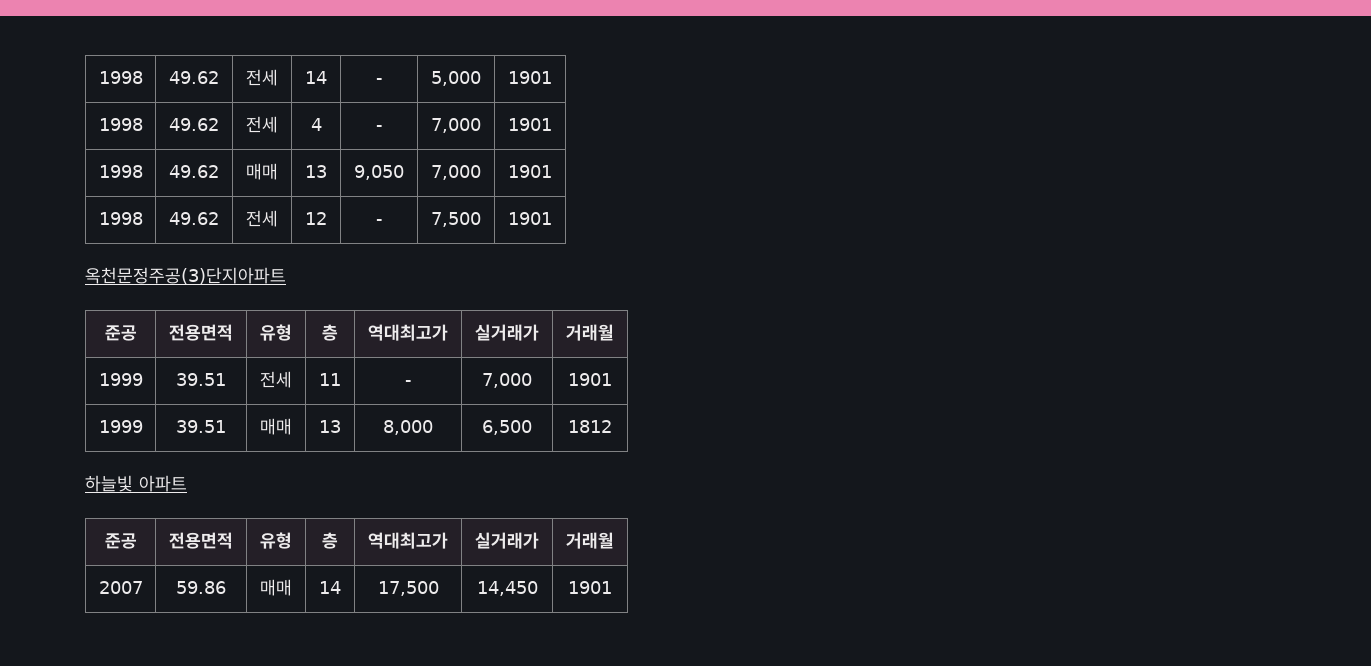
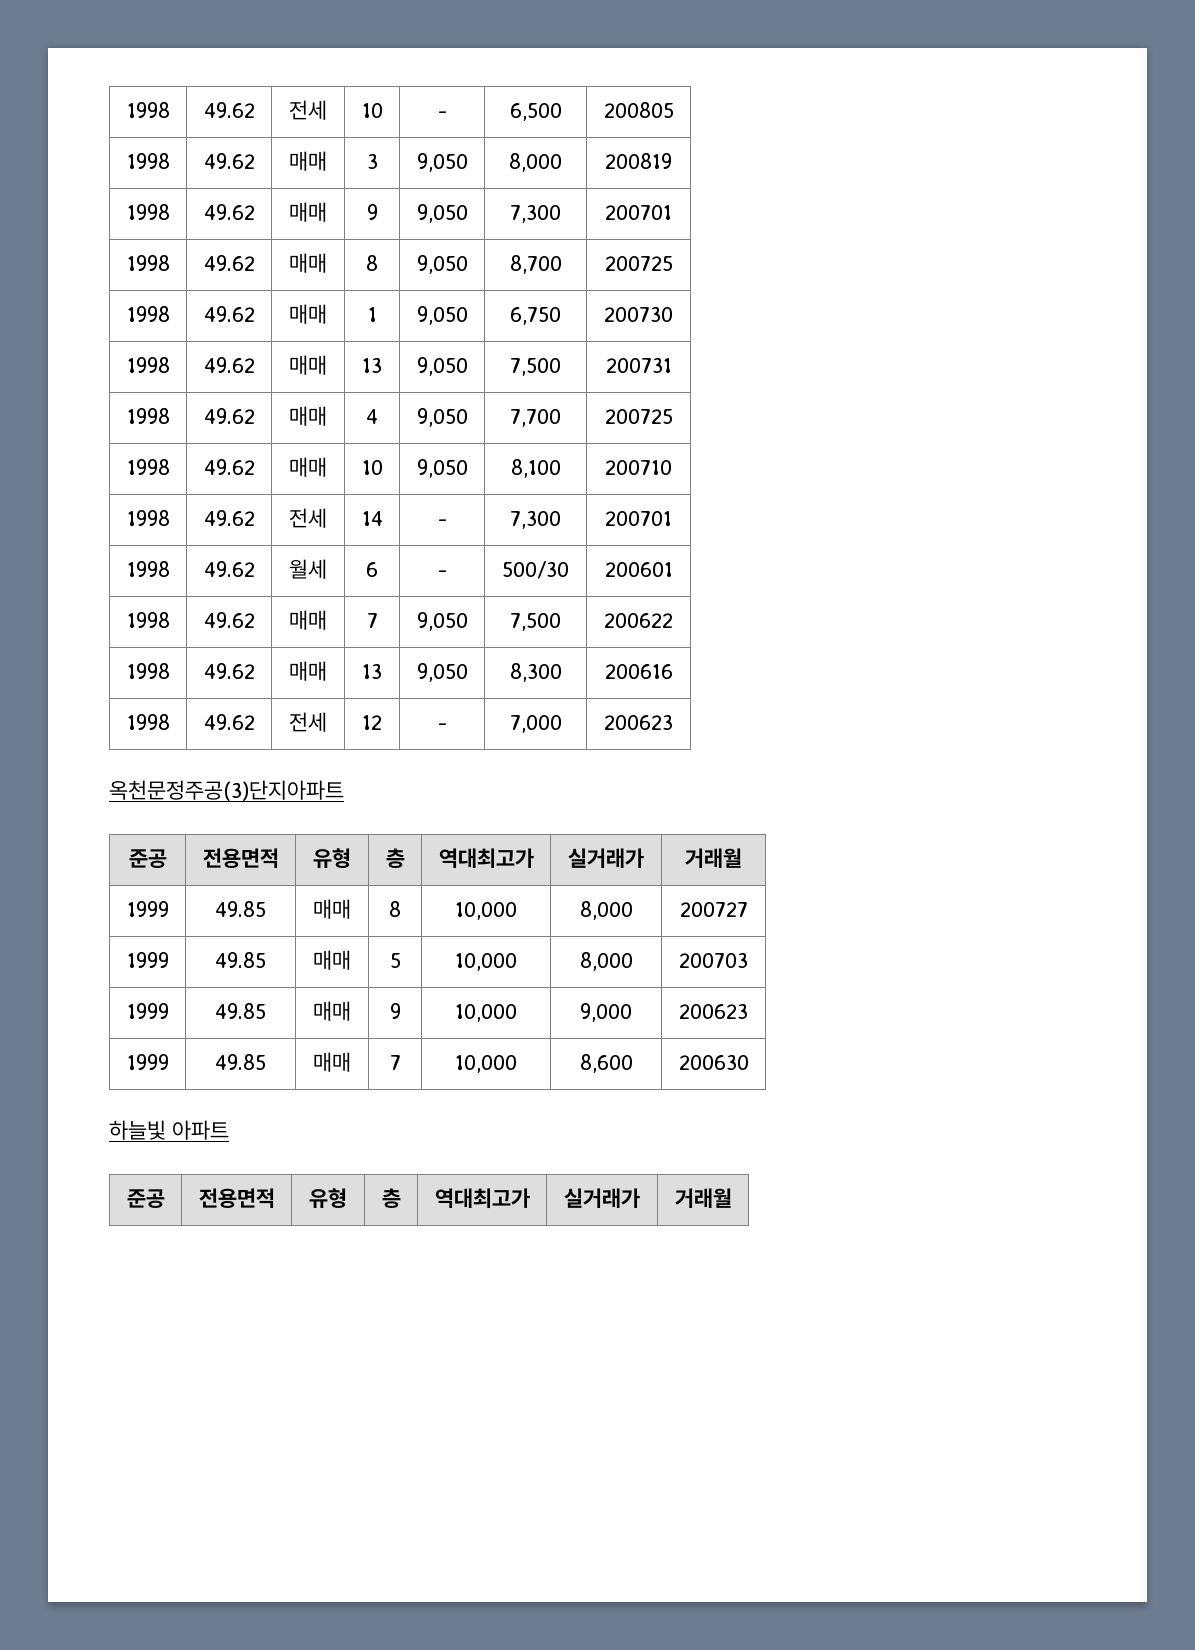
- 1998 | 49.62 | 전세 | 14 | - | 5,000 | 1901
- 1998 | 49.62 | 전세 | 4 | - | 7,000 | 1901
- 1998 | 49.62 | 매매 | 13 | 9,050 | 7,000 | 1901
+ 1998 | 49.62 | 전세 | 10 | - | 6,500 | 200805
+ 1998 | 49.62 | 매매 | 3 | 9,050 | 8,000 | 200819
+ 1998 | 49.62 | 매매 | 9 | 9,050 | 7,300 | 200701
+ 1998 | 49.62 | 매매 | 8 | 9,050 | 8,700 | 200725
+ 1998 | 49.62 | 매매 | 1 | 9,050 | 6,750 | 200730
+ 1998 | 49.62 | 매매 | 13 | 9,050 | 7,500 | 200731
+ 1998 | 49.62 | 매매 | 4 | 9,050 | 7,700 | 200725
+ 1998 | 49.62 | 매매 | 10 | 9,050 | 8,100 | 200710
+ 1998 | 49.62 | 전세 | 14 | - | 7,300 | 200701
+ 1998 | 49.62 | 월세 | 6 | - | 500/30 | 200601
+ 1998 | 49.62 | 매매 | 7 | 9,050 | 7,500 | 200622
+ 1998 | 49.62 | 매매 | 13 | 9,050 | 8,300 | 200616
- 1998 | 49.62 | 전세 | 12 | - | 7,500 | 1901
+ 1998 | 49.62 | 전세 | 12 | - | 7,000 | 200623
- 1999 | 39.51 | 전세 | 11 | - | 7,000 | 1901
- 1999 | 39.51 | 매매 | 13 | 8,000 | 6,500 | 1812
+ 1999 | 49.85 | 매매 | 8 | 10,000 | 8,000 | 200727
+ 1999 | 49.85 | 매매 | 5 | 10,000 | 8,000 | 200703
+ 1999 | 49.85 | 매매 | 9 | 10,000 | 9,000 | 200623
+ 1999 | 49.85 | 매매 | 7 | 10,000 | 8,600 | 200630
- 2007 | 59.86 | 매매 | 14 | 17,500 | 14,450 | 1901

